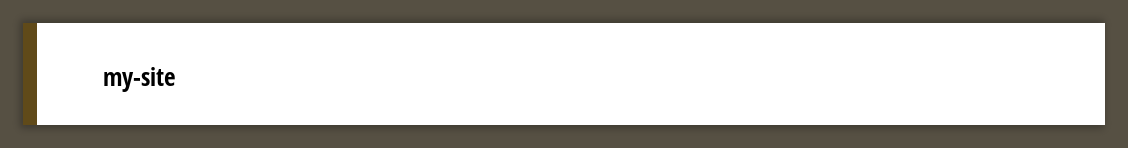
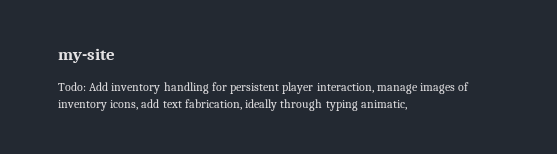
+ Todo: Add inventory handling for persistent player interaction, manage images of inventory icons, add text fabrication, ideally through typing animatic,

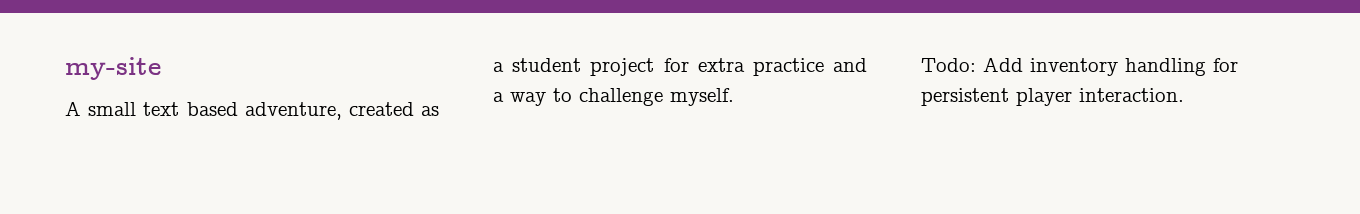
+ A small text based adventure, created as a student project for extra practice and a way to challenge myself.
- Todo: Add inventory handling for persistent player interaction, manage images of inventory icons, add text fabrication, ideally through typing animatic,
+ Todo: Add inventory handling for persistent player interaction.

